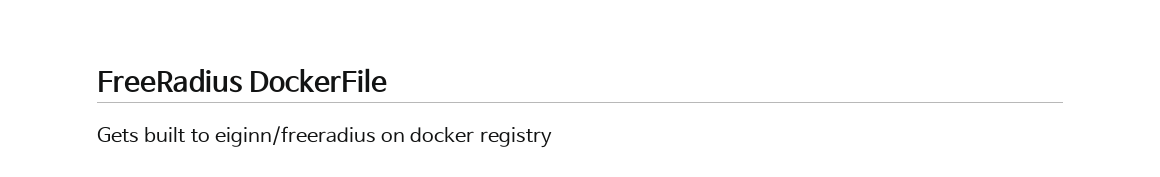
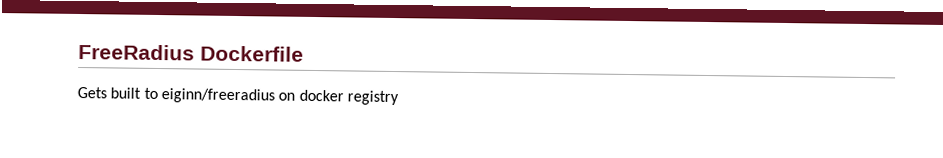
- FreeRadius DockerFile
+ FreeRadius Dockerfile

